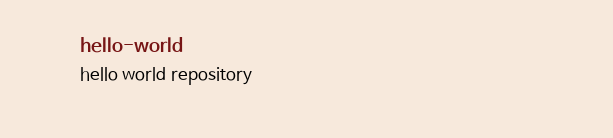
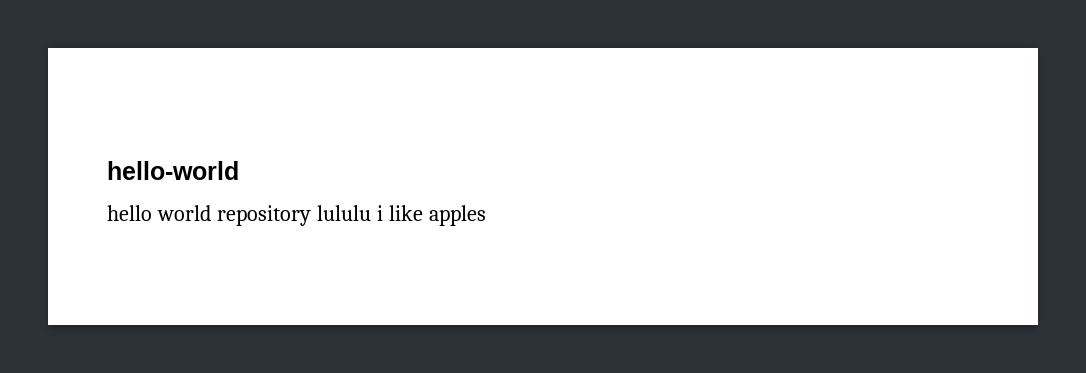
- hello world repository
+ hello world repository lululu i like apples

